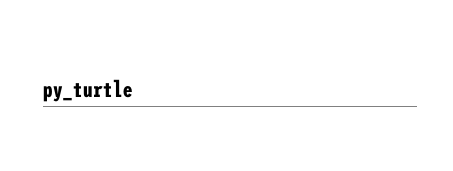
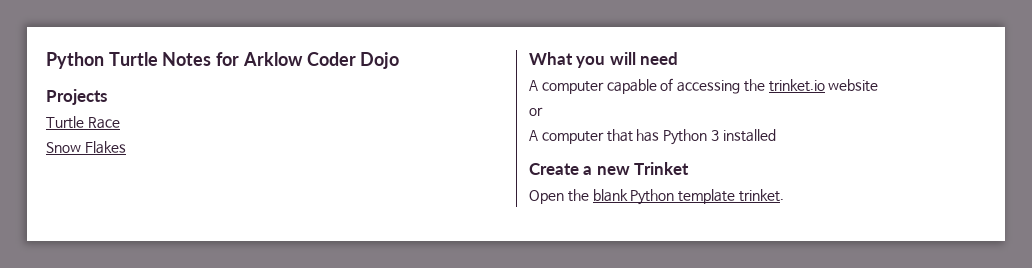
- py_turtle
+ Python Turtle Notes for Arklow Coder Dojo
+ Projects
+ Turtle Race
+ Snow Flakes
+ What you will need
+ A computer capable of accessing the trinket.io website
+ or
+ A computer that has Python 3 installed
+ Create a new Trinket
+ Open the blank Python template trinket.

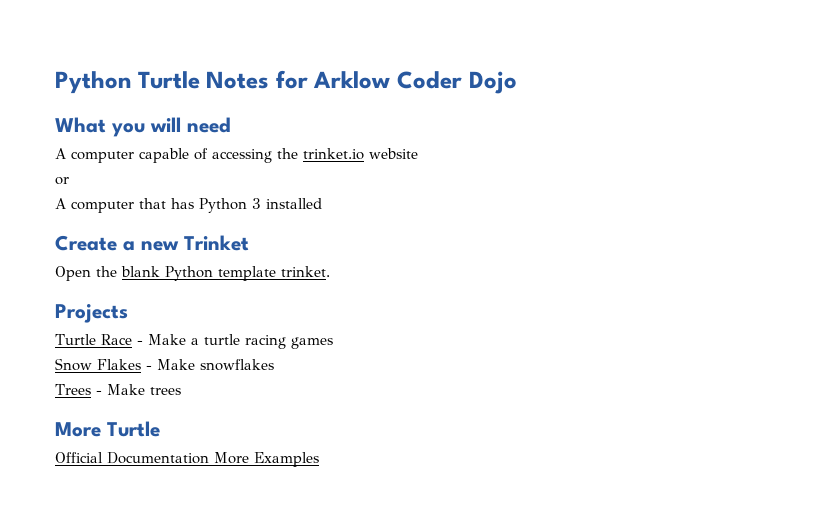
- Projects
- Turtle Race
- Snow Flakes
+ Projects
+ Turtle Race - Make a turtle racing games
+ Snow Flakes - Make snowflakes
+ Trees - Make trees
+ More Turtle
+ Official Documentation More Examples

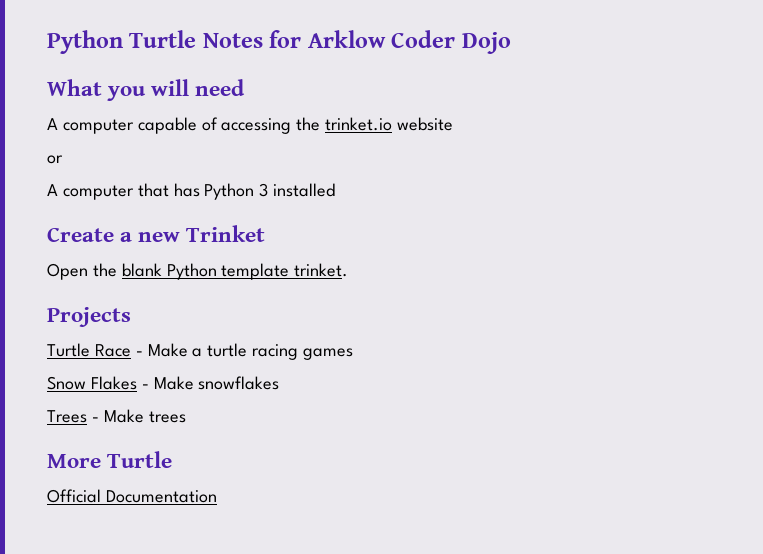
- Official Documentation More Examples
+ Official Documentation

